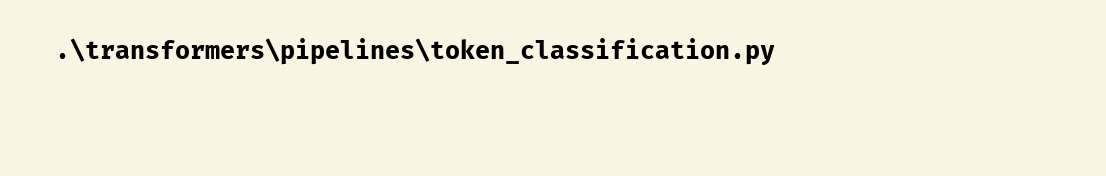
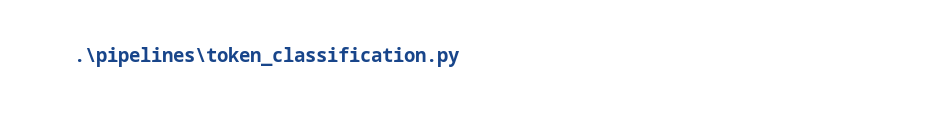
- .\transformers\pipelines\token_classification.py
+ .\pipelines\token_classification.py

